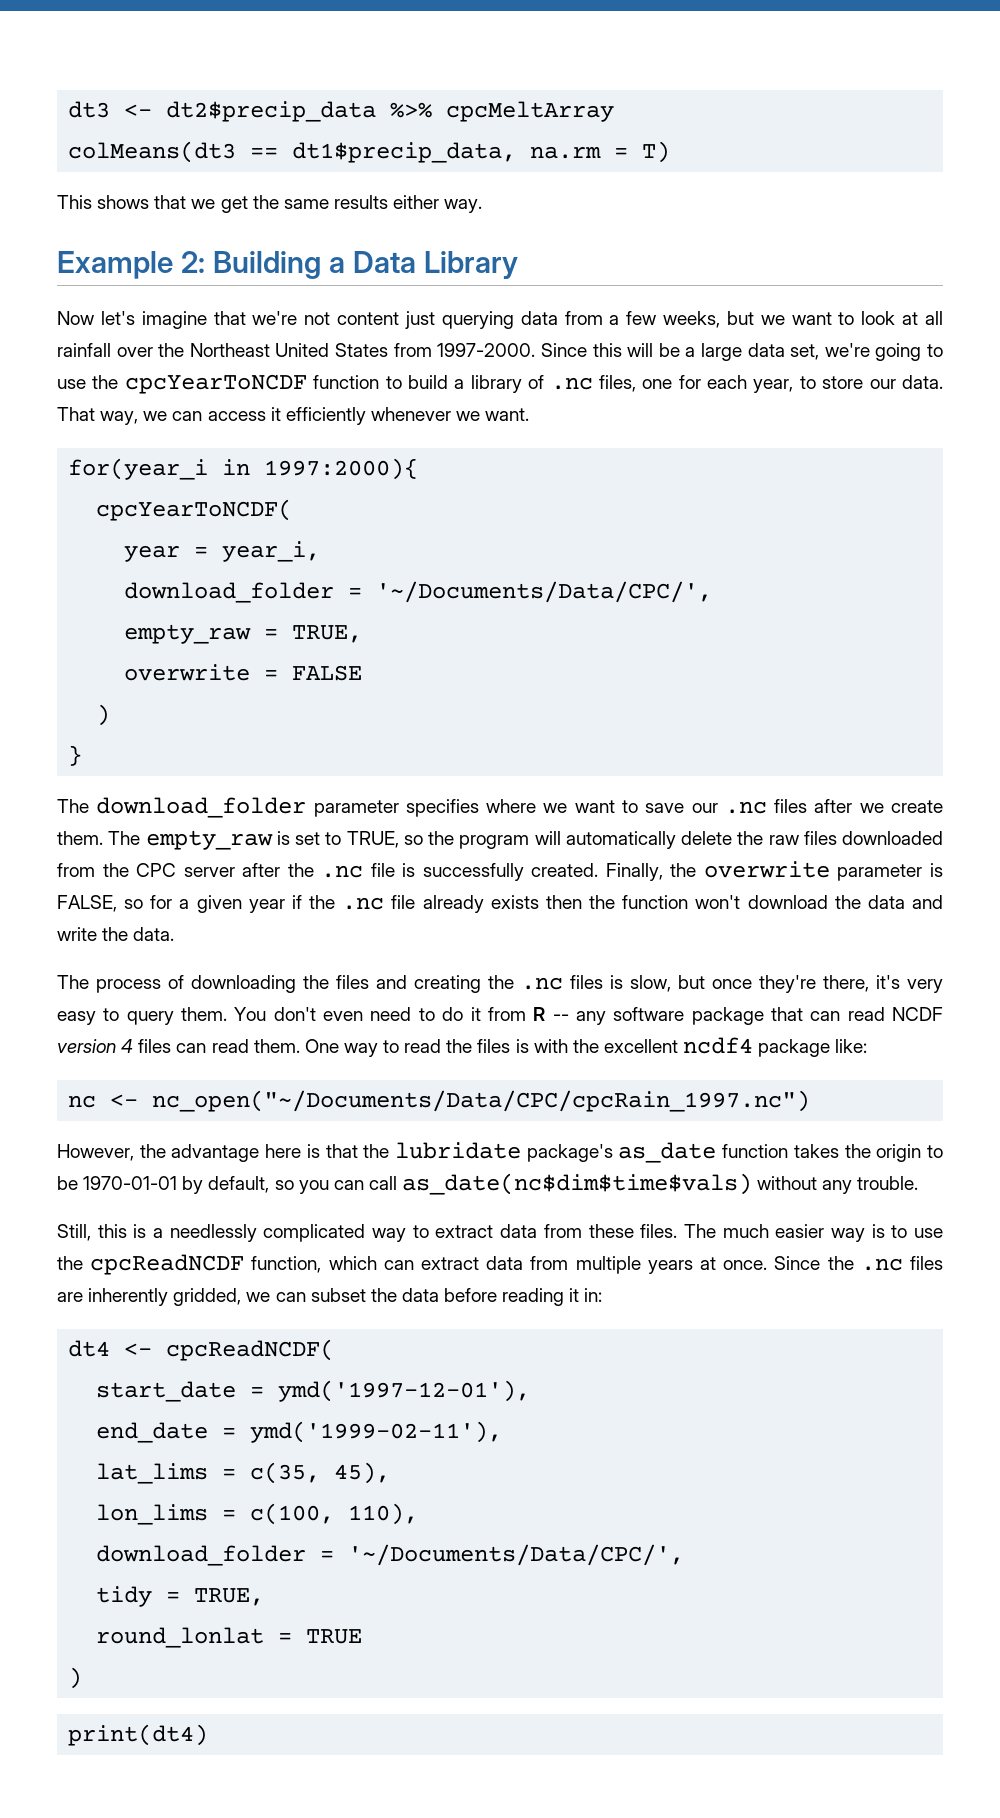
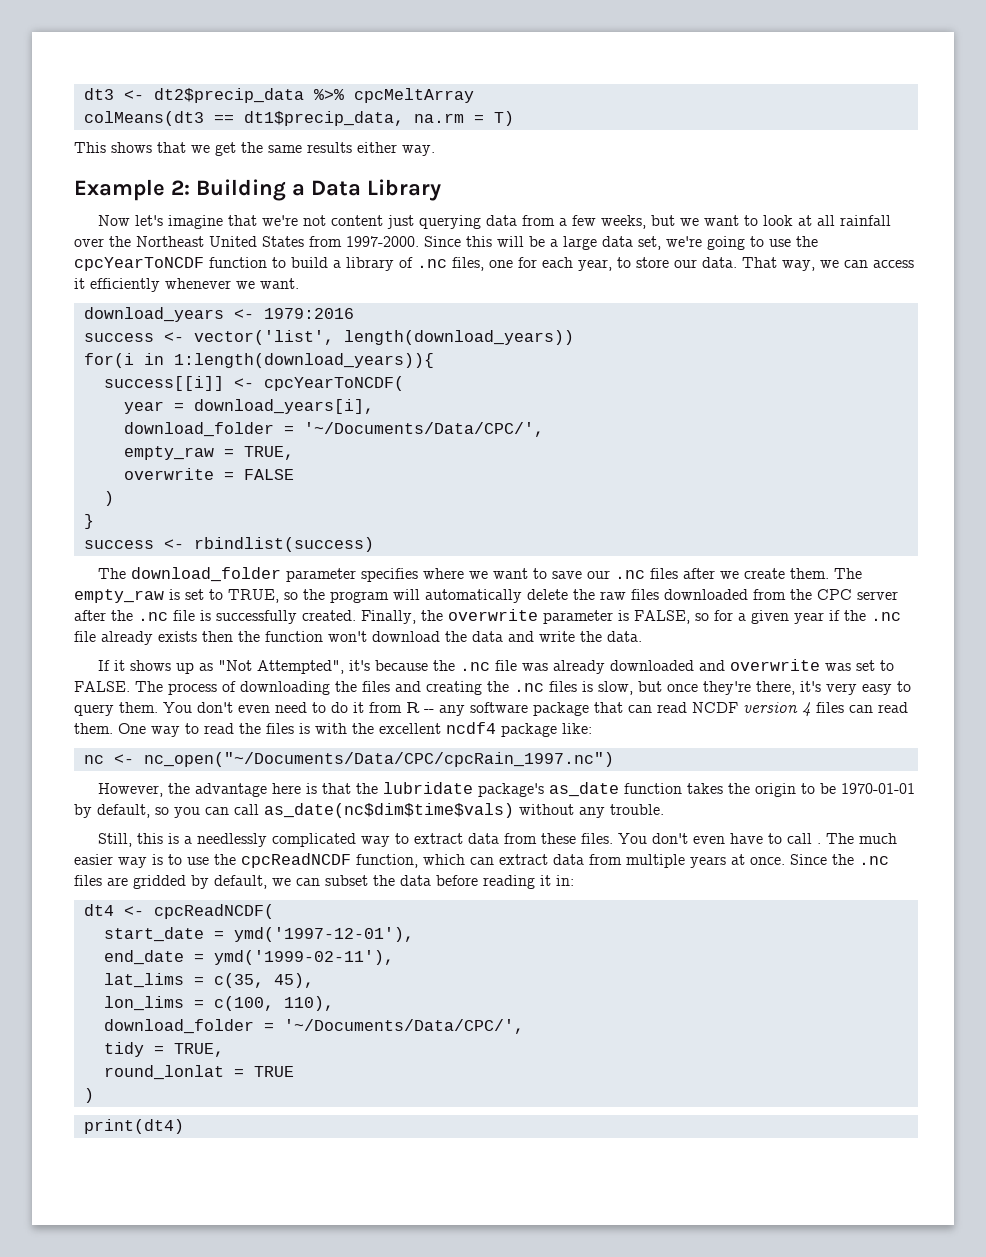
- for(year_i in 1997:2000){
- cpcYearToNCDF(
+ download_years <- 1979:2016
+ success <- vector('list', length(download_years))
+ for(i in 1:length(download_years)){
+ success[[i]] <- cpcYearToNCDF(
- year = year_i,
+ year = download_years[i],
+ success <- rbindlist(success)
+ If it shows up as "Not Attempted", it's because the .nc file was already downloaded and overwrite was set to FALSE.
+ You don't even have to call .
- Since the .nc files are inherently gridded, we can subset the data before reading it in:
+ Since the .nc files are gridded by default, we can subset the data before reading it in:

